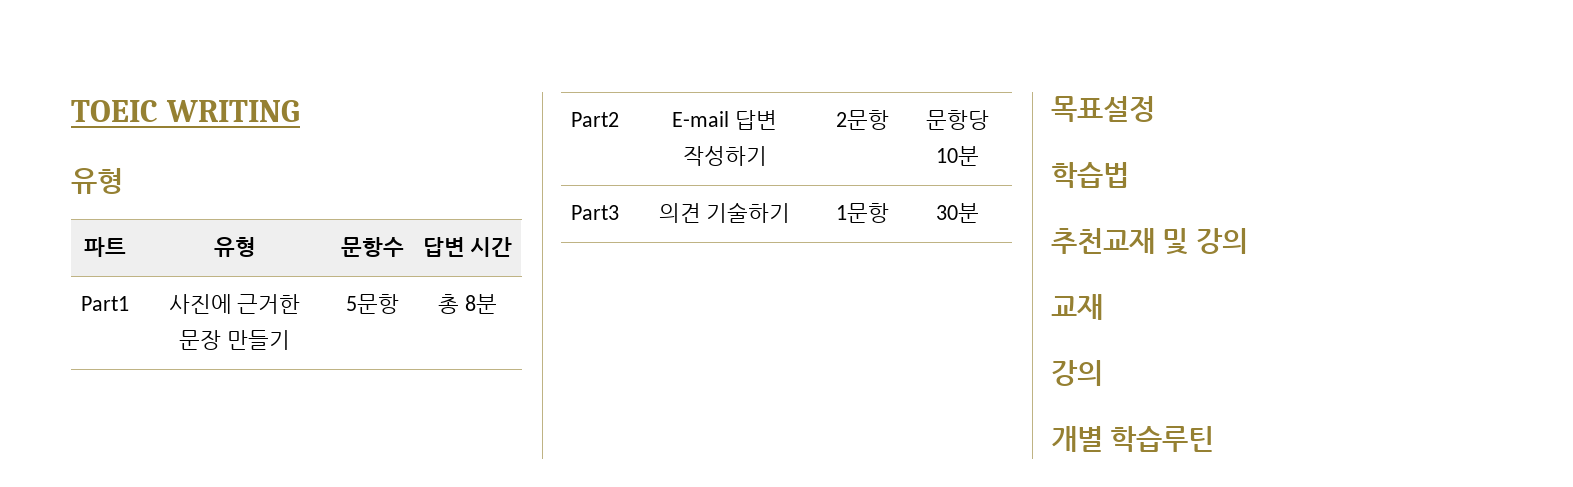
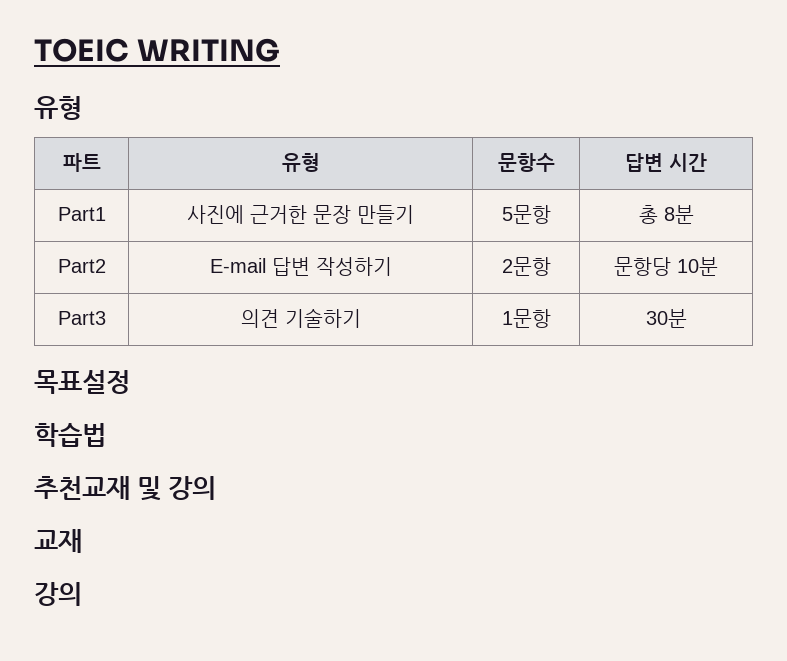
- 개별 학습루틴

